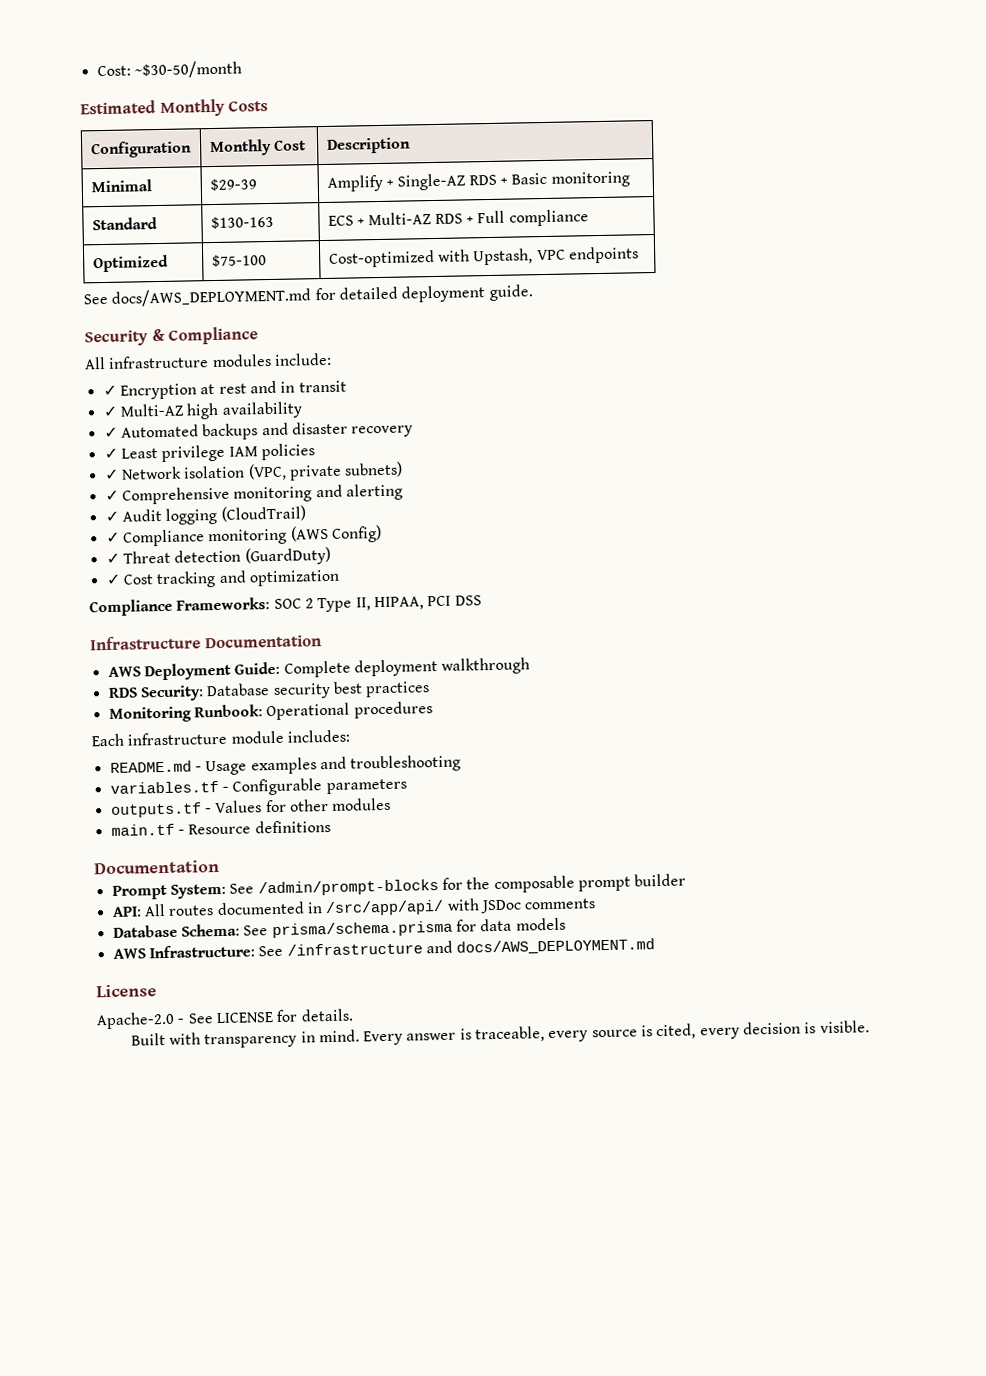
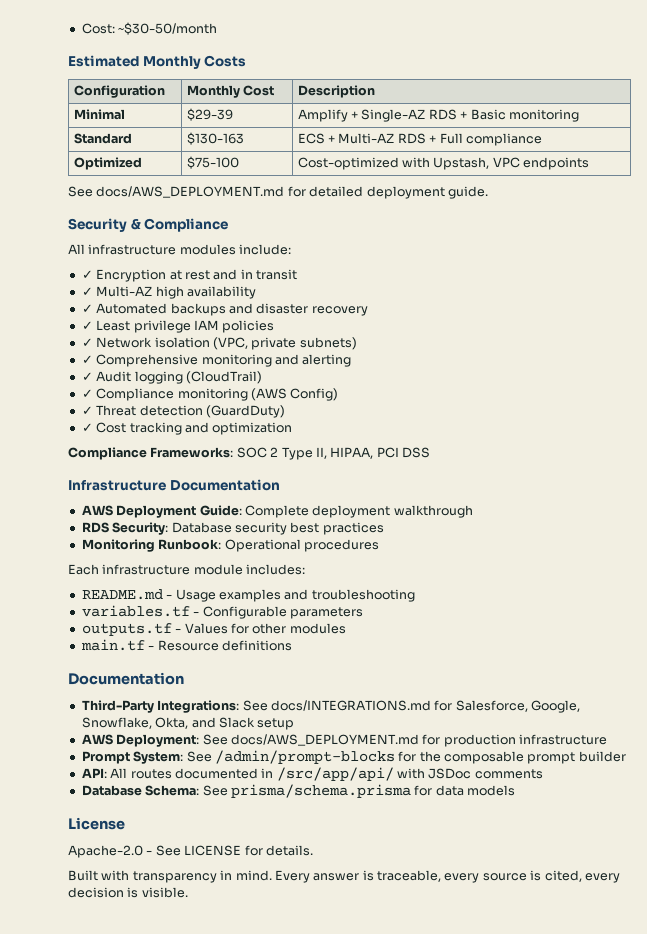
+ Third-Party Integrations: See docs/INTEGRATIONS.md for Salesforce, Google, Snowflake, Okta, and Slack setup
+ AWS Deployment: See docs/AWS_DEPLOYMENT.md for production infrastructure
- AWS Infrastructure: See /infrastructure and docs/AWS_DEPLOYMENT.md

